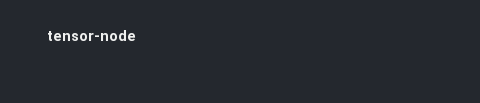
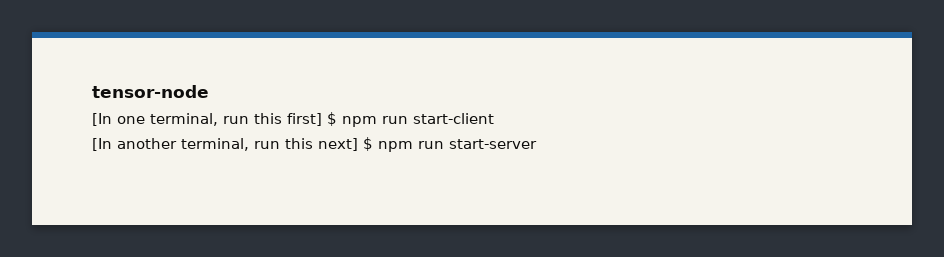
+ [In one terminal, run this first] $ npm run start-client
+ [In another terminal, run this next] $ npm run start-server

